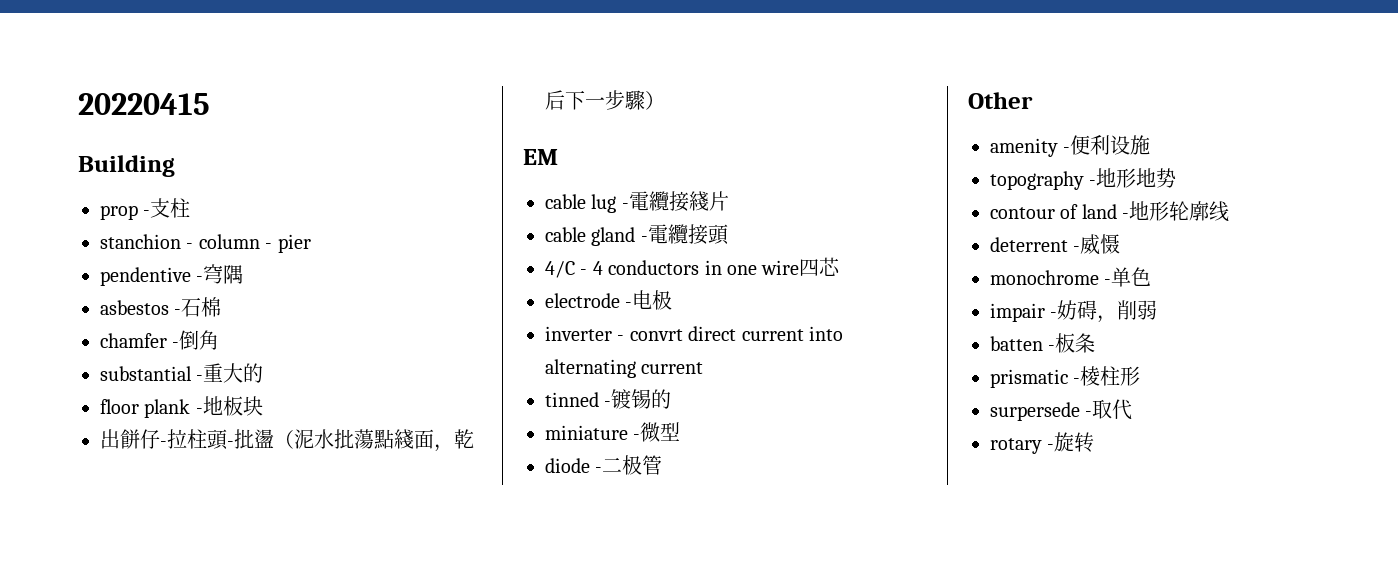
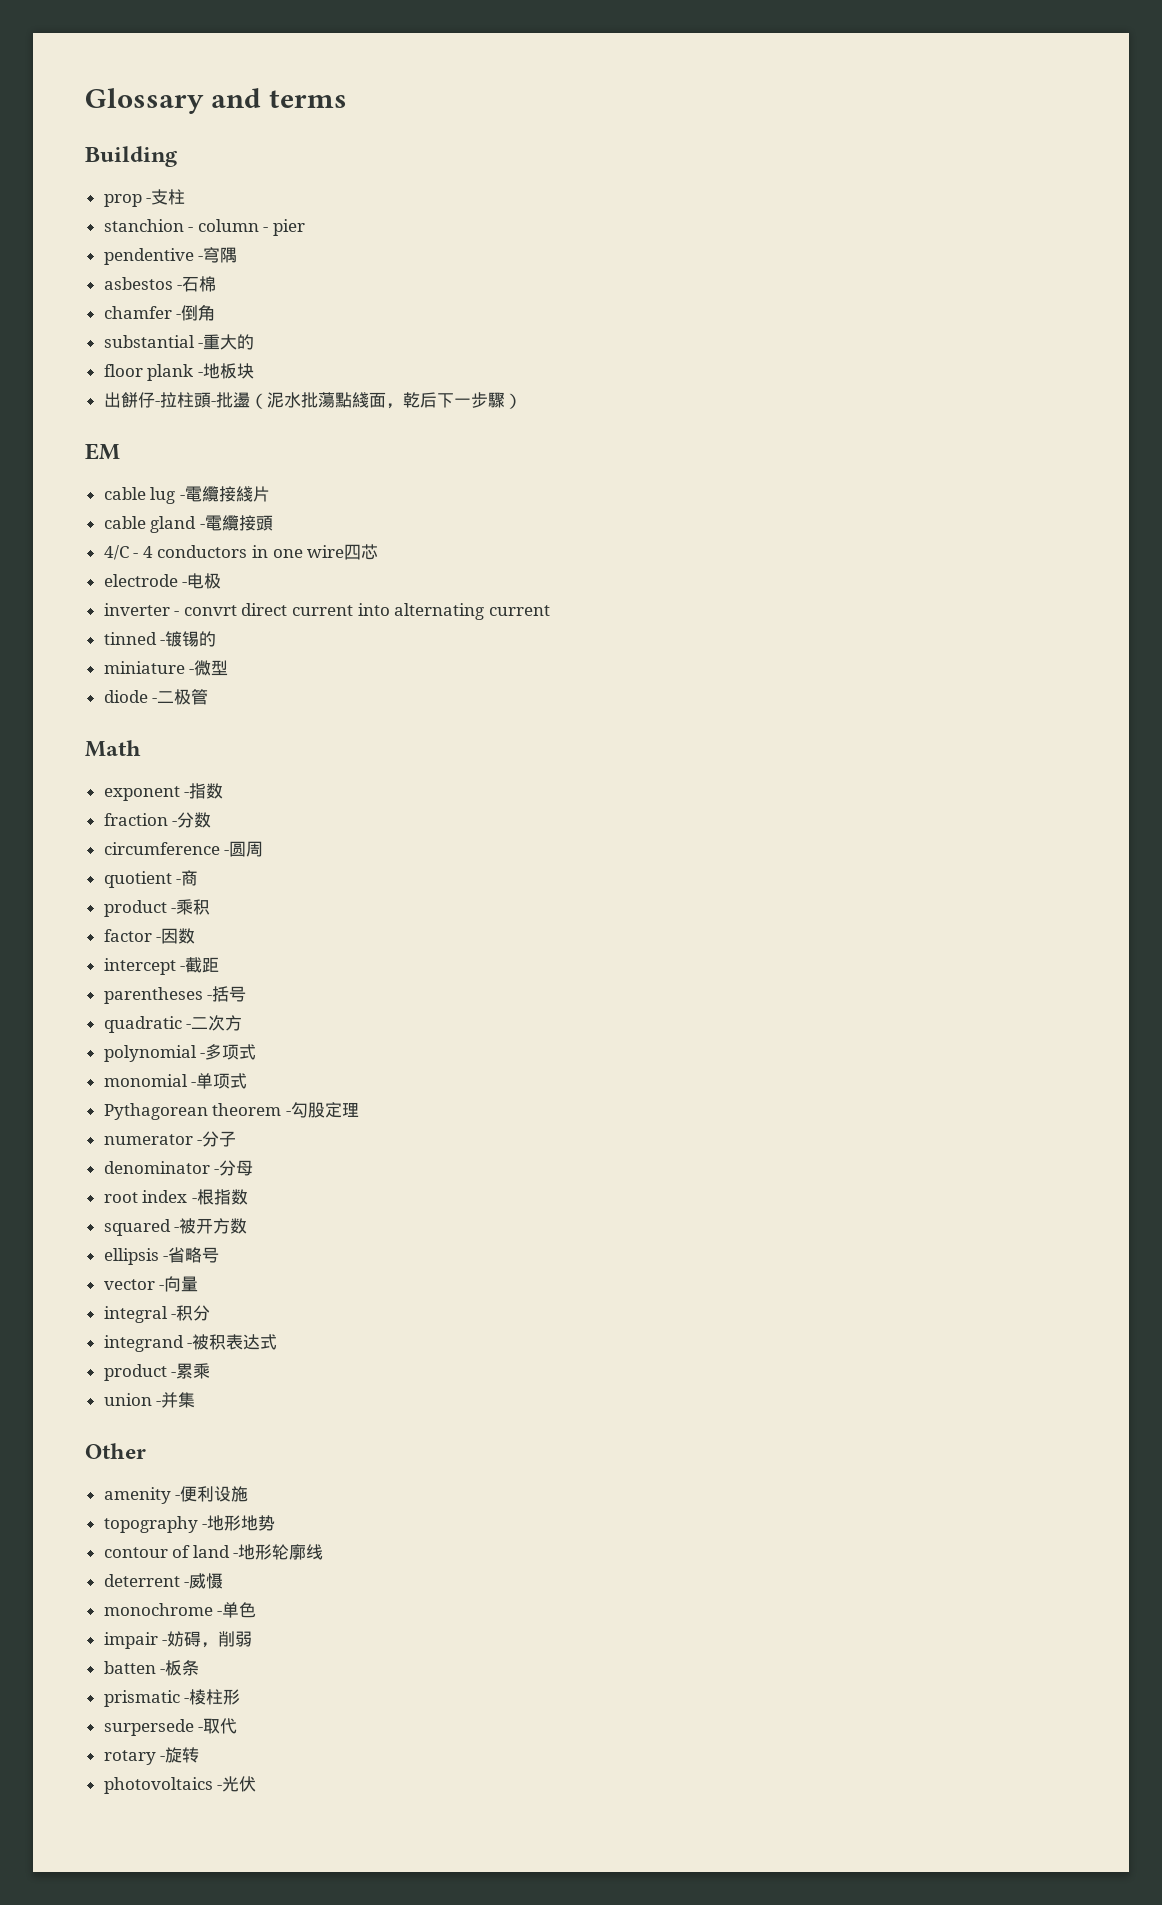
- 20220415
+ Glossary and terms
+ Math
+ exponent -指数
+ fraction -分数
+ circumference -圆周
+ quotient -商
+ product -乘积
+ factor -因数
+ intercept -截距
+ parentheses -括号
+ quadratic -二次方
+ polynomial -多项式
+ monomial -单项式
+ Pythagorean theorem -勾股定理
+ numerator -分子
+ denominator -分母
+ root index -根指数
+ squared -被开方数
+ ellipsis -省略号
+ vector -向量
+ integral -积分
+ integrand -被积表达式
+ product -累乘
+ union -并集
+ photovoltaics -光伏

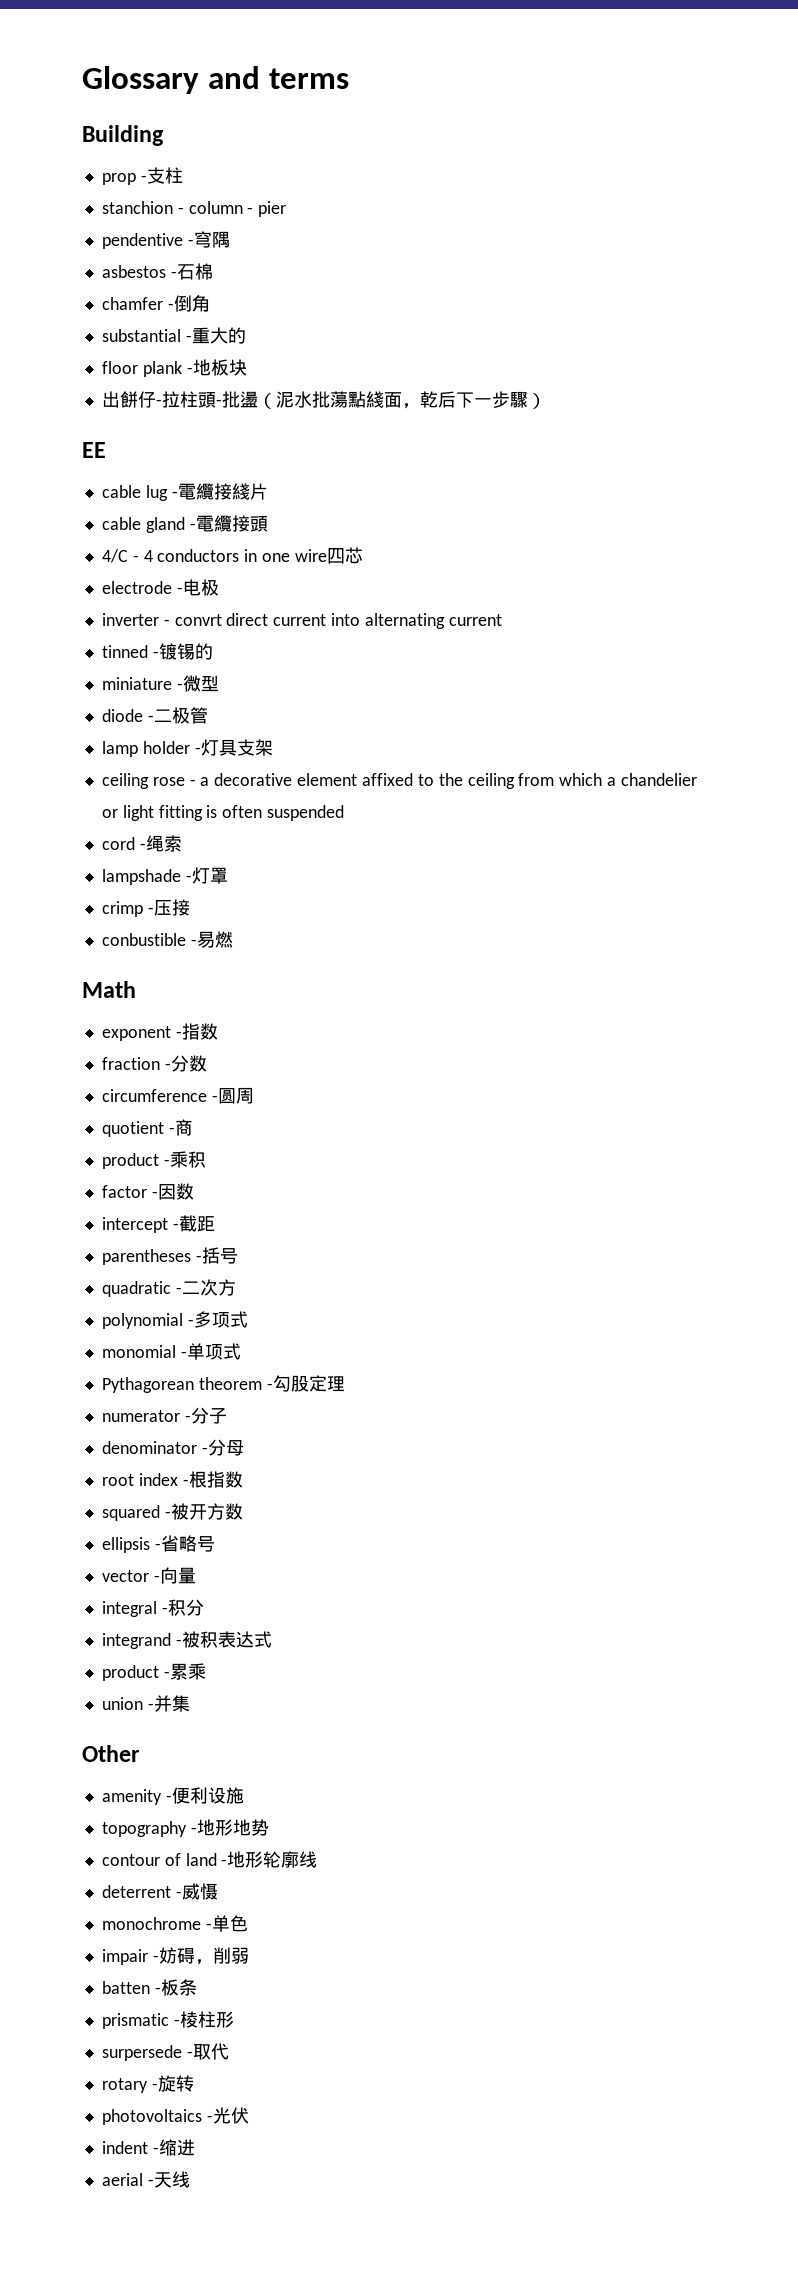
- EM
+ EE
+ lamp holder -灯具支架
+ ceiling rose - a decorative element affixed to the ceiling from which a chandelier or light fitting is often suspended
+ cord -绳索
+ lampshade -灯罩
+ crimp -压接
+ conbustible -易燃
+ indent -缩进
+ aerial -天线

